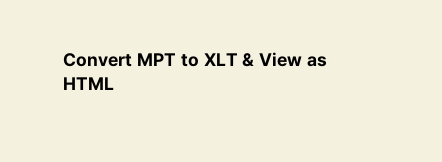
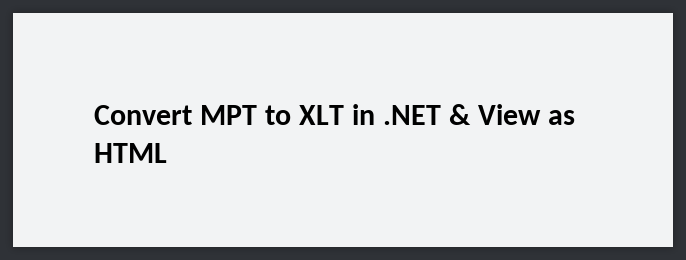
- Convert MPT to XLT & View as HTML
+ Convert MPT to XLT in .NET & View as HTML

